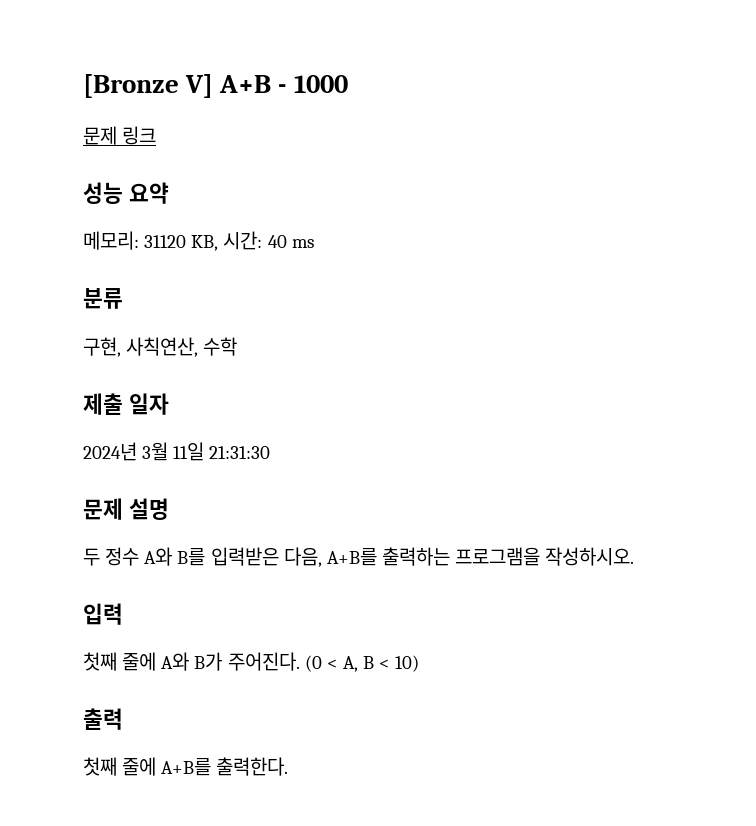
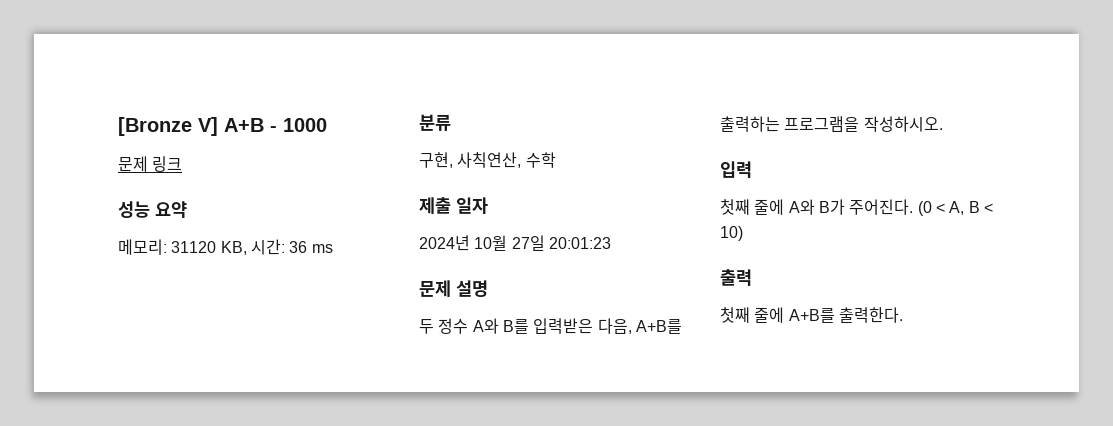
- 메모리: 31120 KB, 시간: 40 ms
+ 메모리: 31120 KB, 시간: 36 ms
- 2024년 3월 11일 21:31:30
+ 2024년 10월 27일 20:01:23

